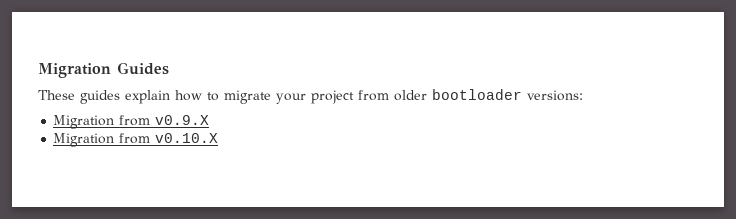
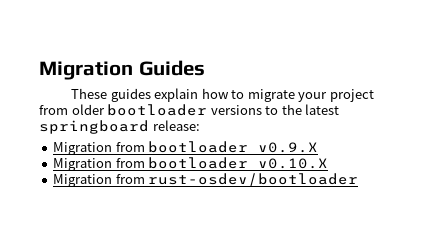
- These guides explain how to migrate your project from older bootloader versions:
- Migration from v0.9.X
+ These guides explain how to migrate your project from older bootloader versions to the latest springboard release:
+ Migration from bootloader v0.9.X
- Migration from v0.10.X
+ Migration from bootloader v0.10.X
+ Migration from rust-osdev/bootloader

